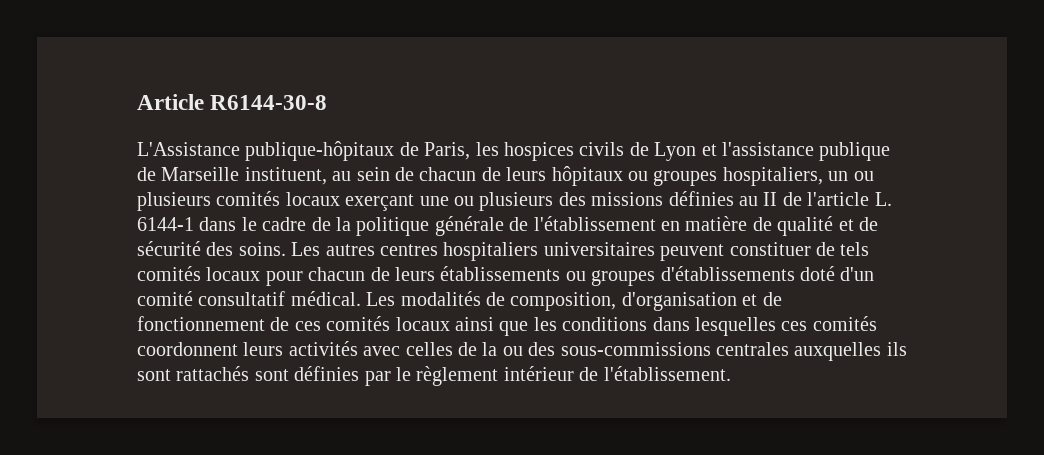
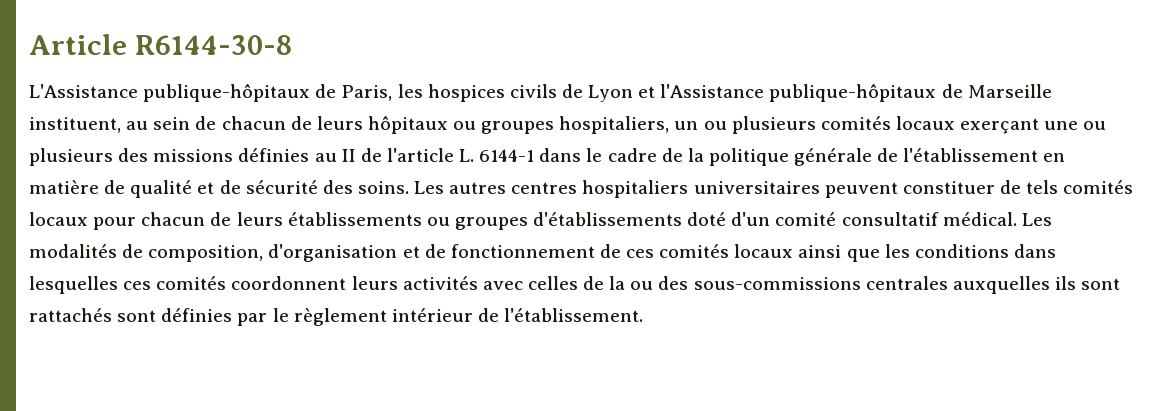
- L'Assistance publique-hôpitaux de Paris, les hospices civils de Lyon et l'assistance publique de Marseille instituent, au sein de chacun de leurs hôpitaux ou groupes hospitaliers, un ou plusieurs comités locaux exerçant une ou plusieurs des missions définies au II de l'article L. 6144-1 dans le cadre de la politique générale de l'établissement en matière de qualité et de sécurité des soins.
+ L'Assistance publique-hôpitaux de Paris, les hospices civils de Lyon et l'Assistance publique-hôpitaux de Marseille instituent, au sein de chacun de leurs hôpitaux ou groupes hospitaliers, un ou plusieurs comités locaux exerçant une ou plusieurs des missions définies au II de l'article L. 6144-1 dans le cadre de la politique générale de l'établissement en matière de qualité et de sécurité des soins.

